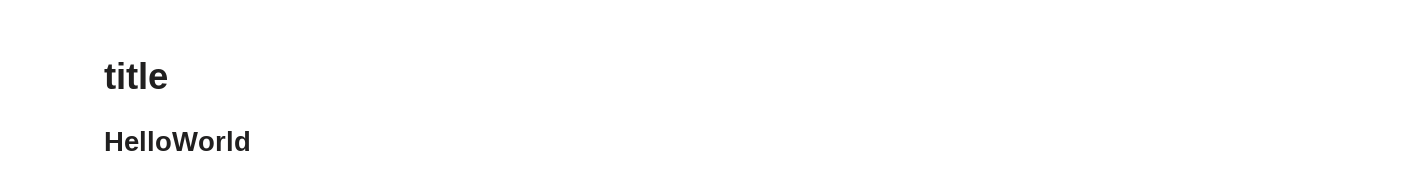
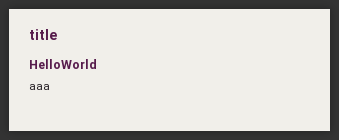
+ aaa

